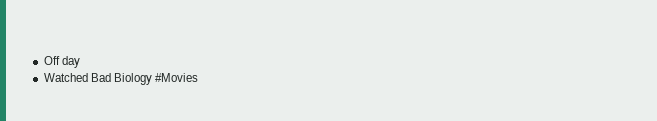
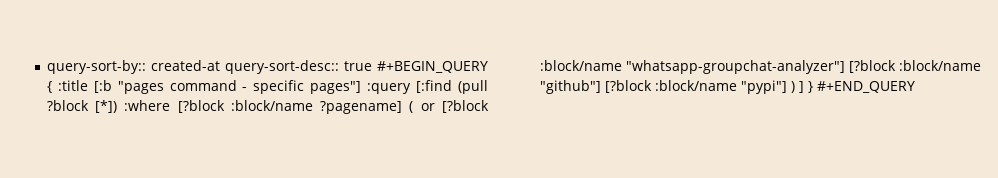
- Off day
- Watched Bad Biology #Movies
+ query-sort-by:: created-at query-sort-desc:: true #+BEGIN_QUERY { :title [:b "pages command - specific pages"] :query [:find (pull ?block [*]) :where [?block :block/name ?pagename] ( or [?block :block/name "whatsapp-groupchat-analyzer"] [?block :block/name "github"] [?block :block/name "pypi"] ) ] } #+END_QUERY

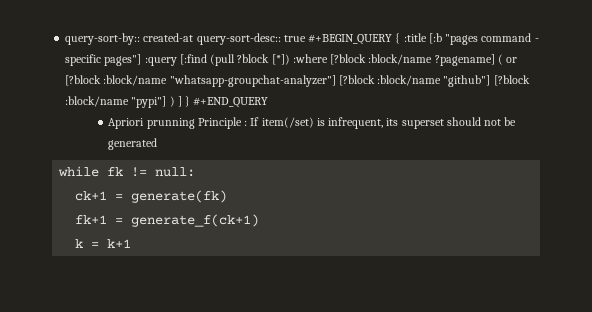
+ Apriori prunning Principle : If item(/set) is infrequent, its superset should not be generated
+ while fk != null:
+ ck+1 = generate(fk)
+ fk+1 = generate_f(ck+1)
+ k = k+1

